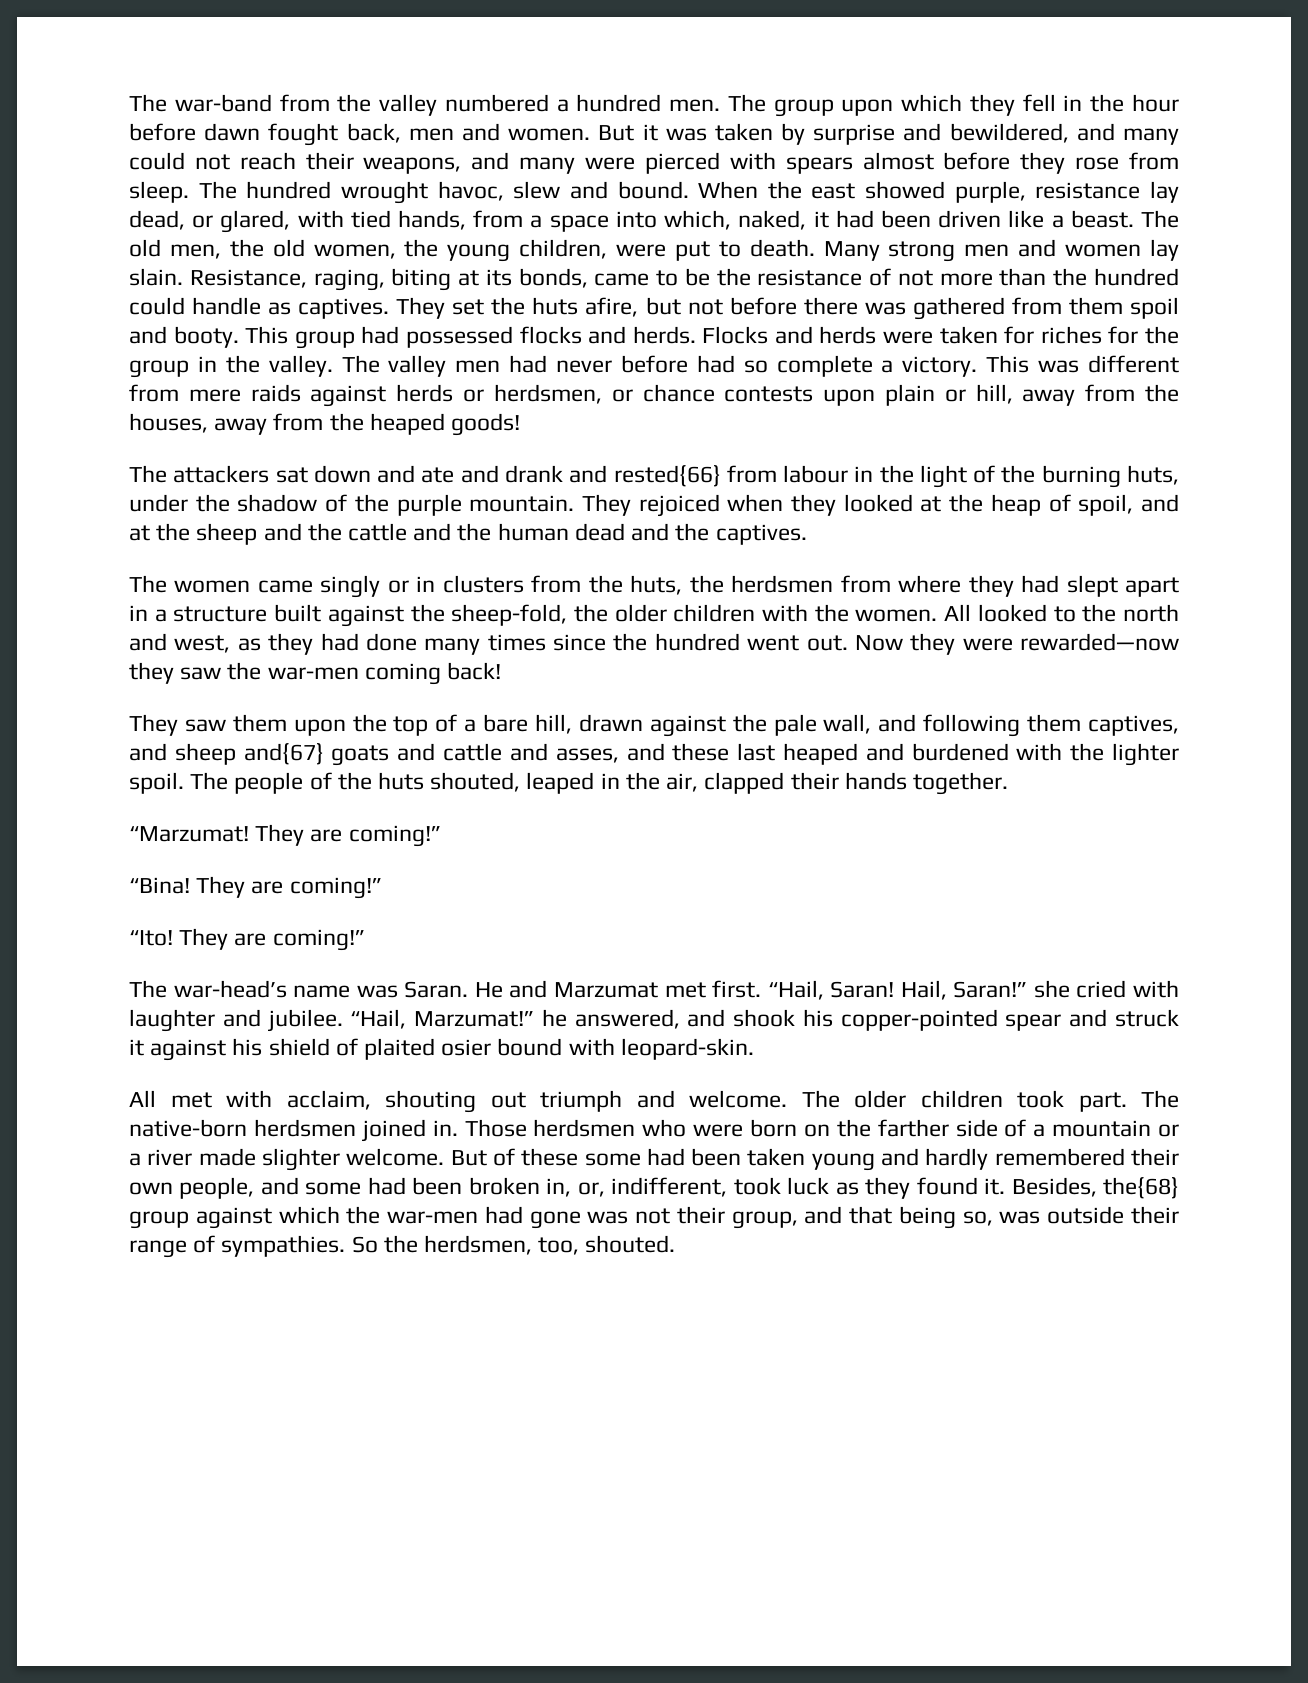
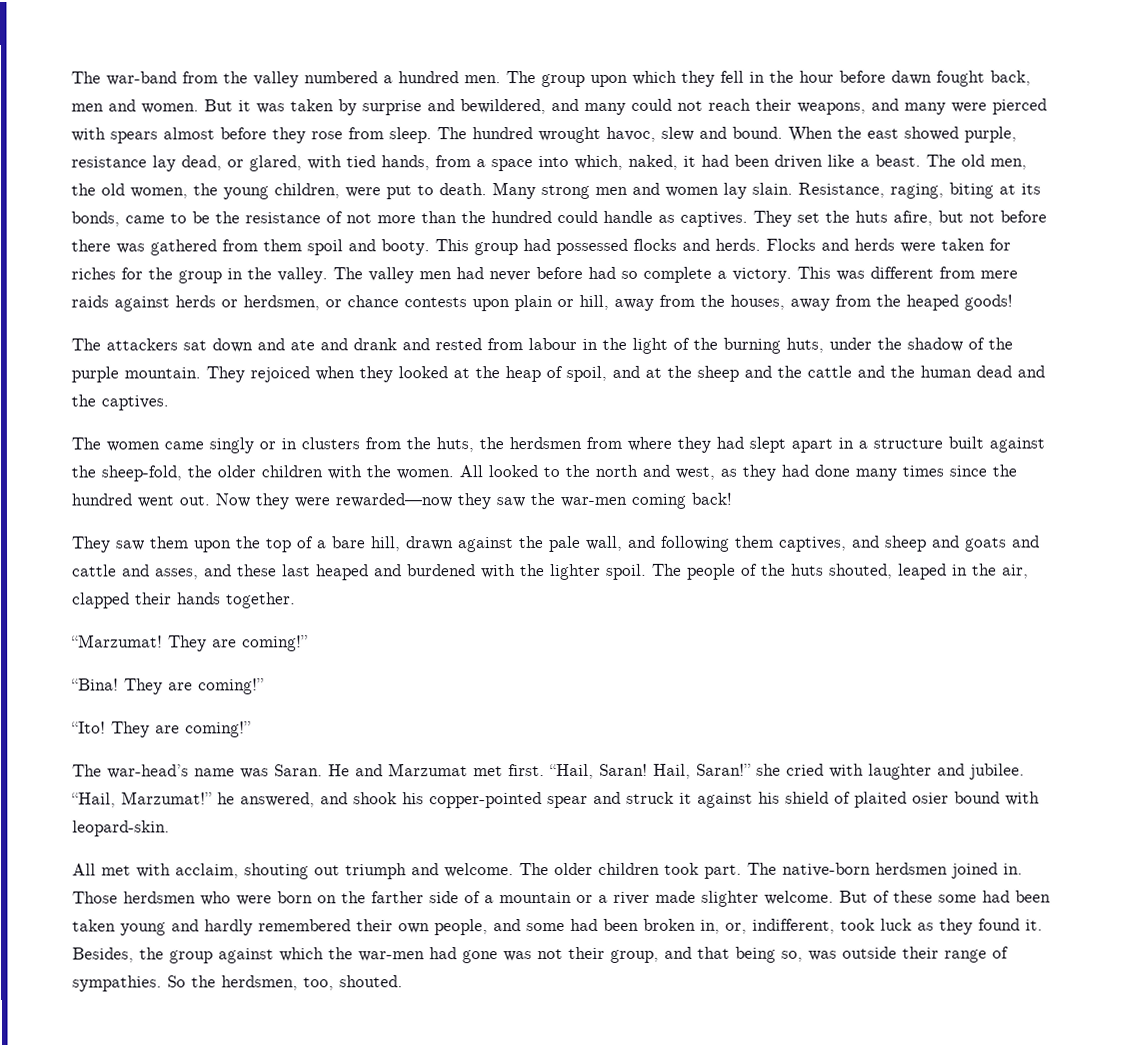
- The attackers sat down and ate and drank and rested{66} from labour in the light of the burning huts, under the shadow of the purple mountain.
+ The attackers sat down and ate and drank and rested from labour in the light of the burning huts, under the shadow of the purple mountain.
- They saw them upon the top of a bare hill, drawn against the pale wall, and following them captives, and sheep and{67} goats and cattle and asses, and these last heaped and burdened with the lighter spoil.
+ They saw them upon the top of a bare hill, drawn against the pale wall, and following them captives, and sheep and goats and cattle and asses, and these last heaped and burdened with the lighter spoil.
- Besides, the{68} group against which the war-men had gone was not their group, and that being so, was outside their range of sympathies.
+ Besides, the group against which the war-men had gone was not their group, and that being so, was outside their range of sympathies.

